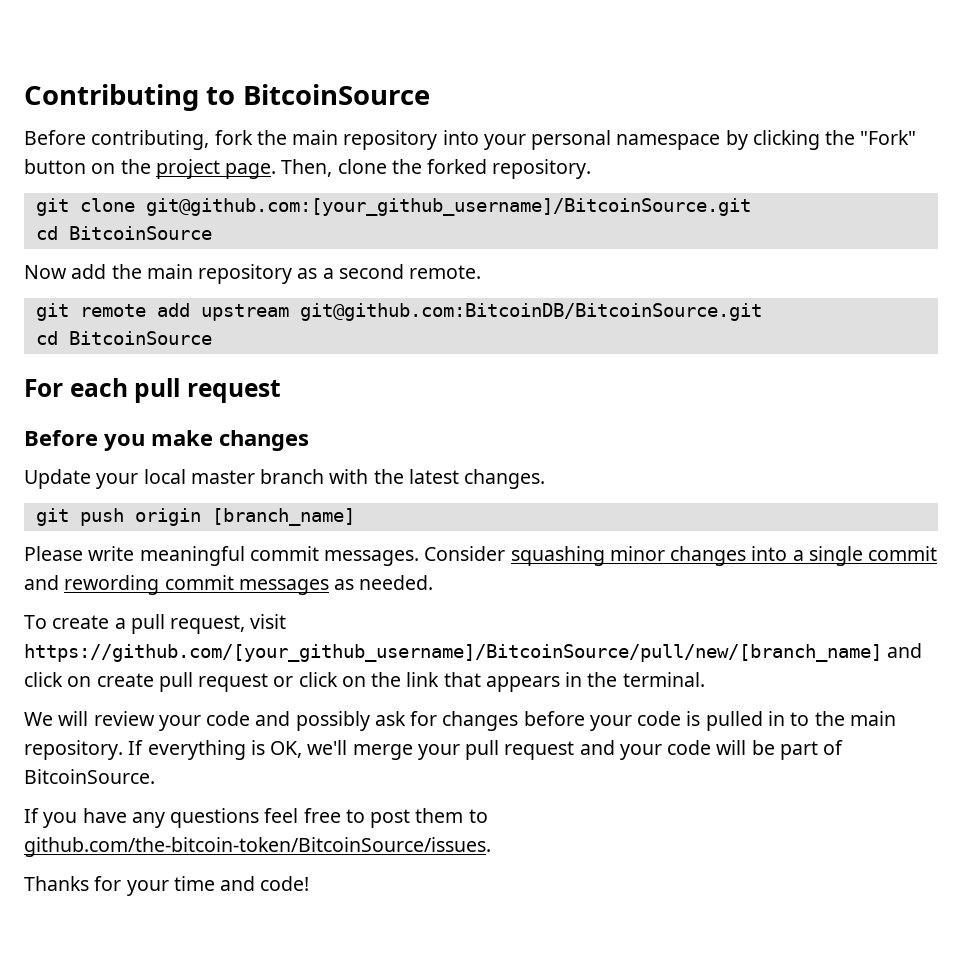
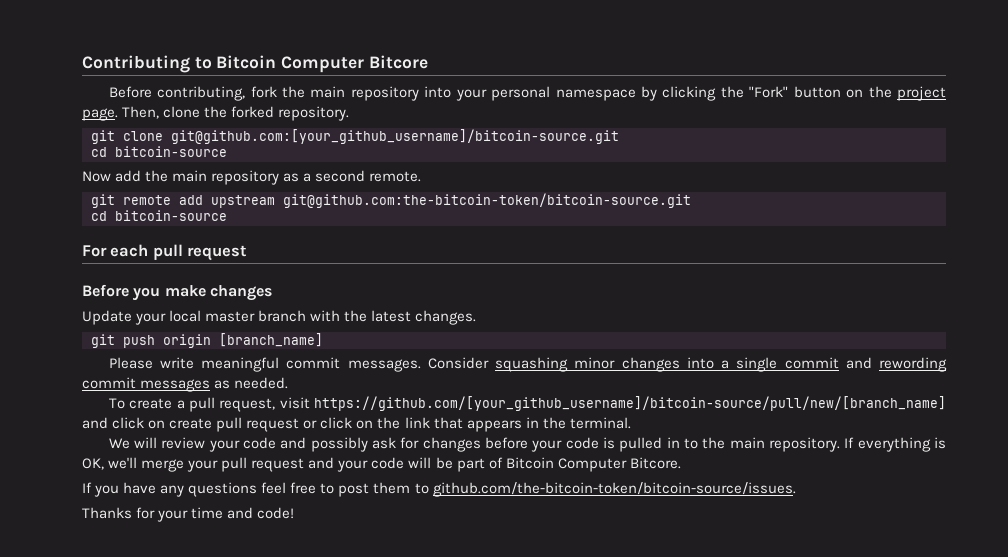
- Contributing to BitcoinSource
+ Contributing to Bitcoin Computer Bitcore
- git clone git@github.com:[your_github_username]/BitcoinSource.git
- cd BitcoinSource
+ git clone git@github.com:[your_github_username]/bitcoin-source.git
+ cd bitcoin-source
- git remote add upstream git@github.com:BitcoinDB/BitcoinSource.git
- cd BitcoinSource
+ git remote add upstream git@github.com:the-bitcoin-token/bitcoin-source.git
+ cd bitcoin-source
- To create a pull request, visit https://github.com/[your_github_username]/BitcoinSource/pull/new/[branch_name] and click on create pull request or click on the link that appears in the terminal.
+ To create a pull request, visit https://github.com/[your_github_username]/bitcoin-source/pull/new/[branch_name] and click on create pull request or click on the link that appears in the terminal.
- If everything is OK, we'll merge your pull request and your code will be part of BitcoinSource.
+ If everything is OK, we'll merge your pull request and your code will be part of Bitcoin Computer Bitcore.
- If you have any questions feel free to post them to github.com/the-bitcoin-token/BitcoinSource/issues.
+ If you have any questions feel free to post them to github.com/the-bitcoin-token/bitcoin-source/issues.

